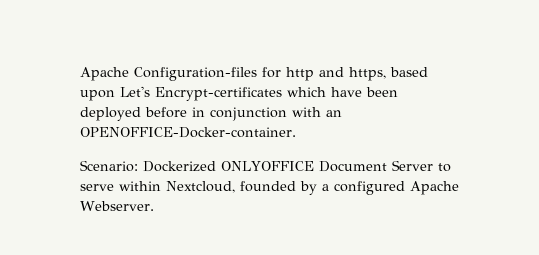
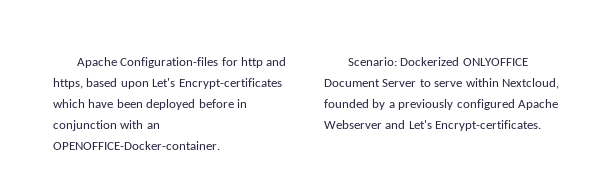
- Scenario: Dockerized ONLYOFFICE Document Server to serve within Nextcloud, founded by a configured Apache Webserver.
+ Scenario: Dockerized ONLYOFFICE Document Server to serve within Nextcloud, founded by a previously configured Apache Webserver and Let's Encrypt-certificates.

